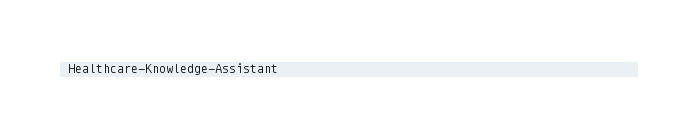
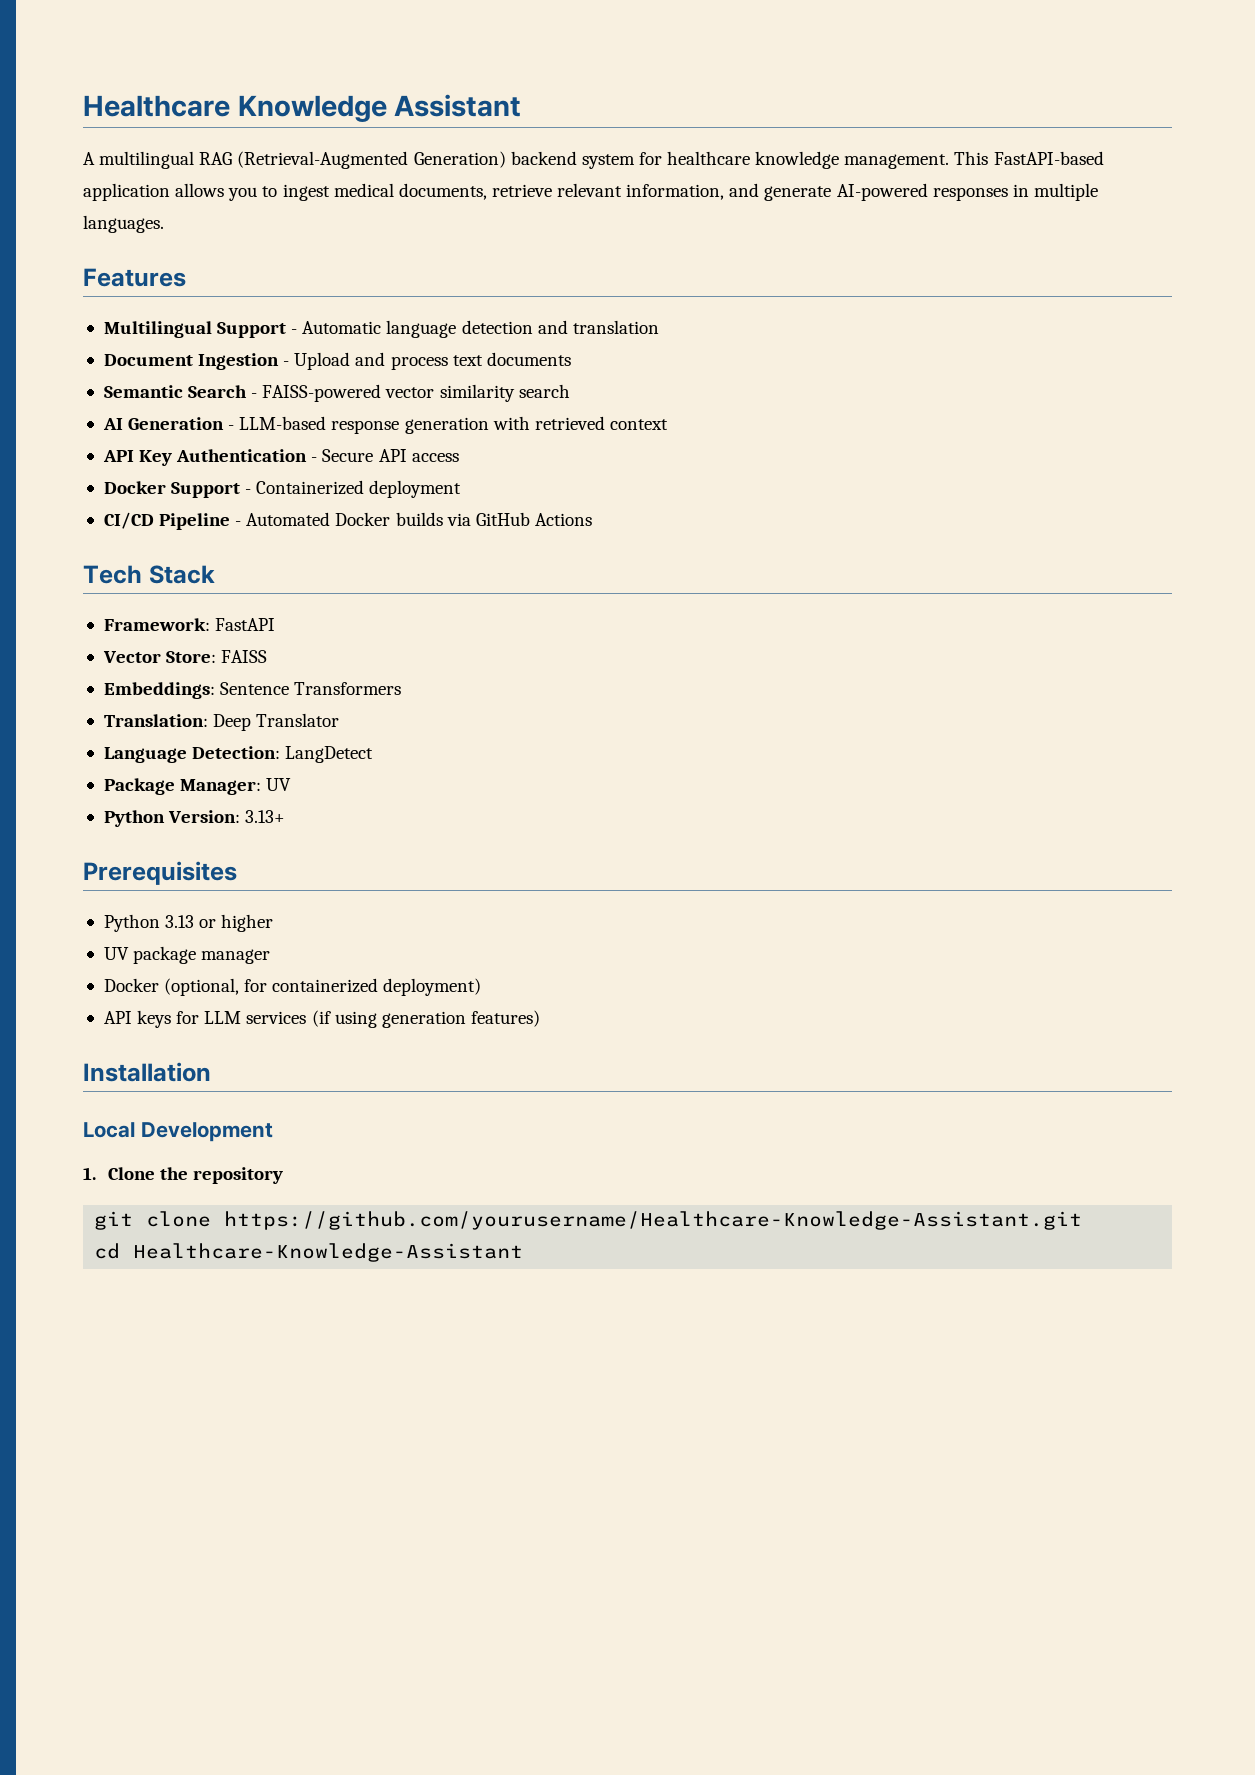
- Healthcare-Knowledge-Assistant
+ Healthcare Knowledge Assistant
+ A multilingual RAG (Retrieval-Augmented Generation) backend system for healthcare knowledge management. This FastAPI-based application allows you to ingest medical documents, retrieve relevant information, and generate AI-powered responses in multiple languages.
+ Features
+ Multilingual Support - Automatic language detection and translation
+ Document Ingestion - Upload and process text documents
+ Semantic Search - FAISS-powered vector similarity search
+ AI Generation - LLM-based response generation with retrieved context
+ API Key Authentication - Secure API access
+ Docker Support - Containerized deployment
+ CI/CD Pipeline - Automated Docker builds via GitHub Actions
+ Tech Stack
+ Framework: FastAPI
+ Vector Store: FAISS
+ Embeddings: Sentence Transformers
+ Translation: Deep Translator
+ Language Detection: LangDetect
+ Package Manager: UV
+ Python Version: 3.13+
+ Prerequisites
+ Python 3.13 or higher
+ UV package manager
+ Docker (optional, for containerized deployment)
+ API keys for LLM services (if using generation features)
+ Installation
+ Local Development
+ 1. Clone the repository
+ git clone https://github.com/yourusername/Healthcare-Knowledge-Assistant.git
+ cd Healthcare-Knowledge-Assistant

